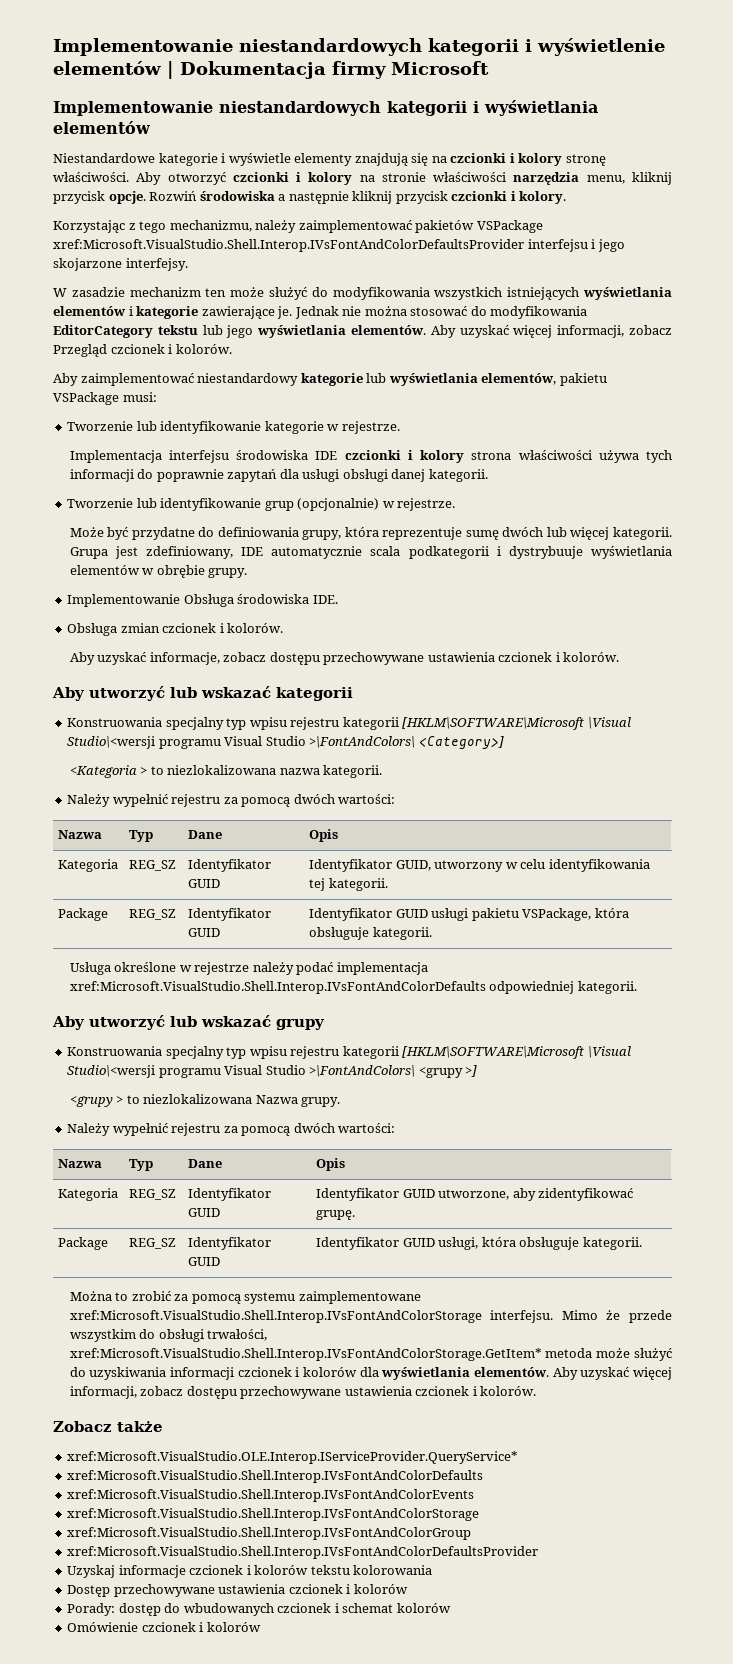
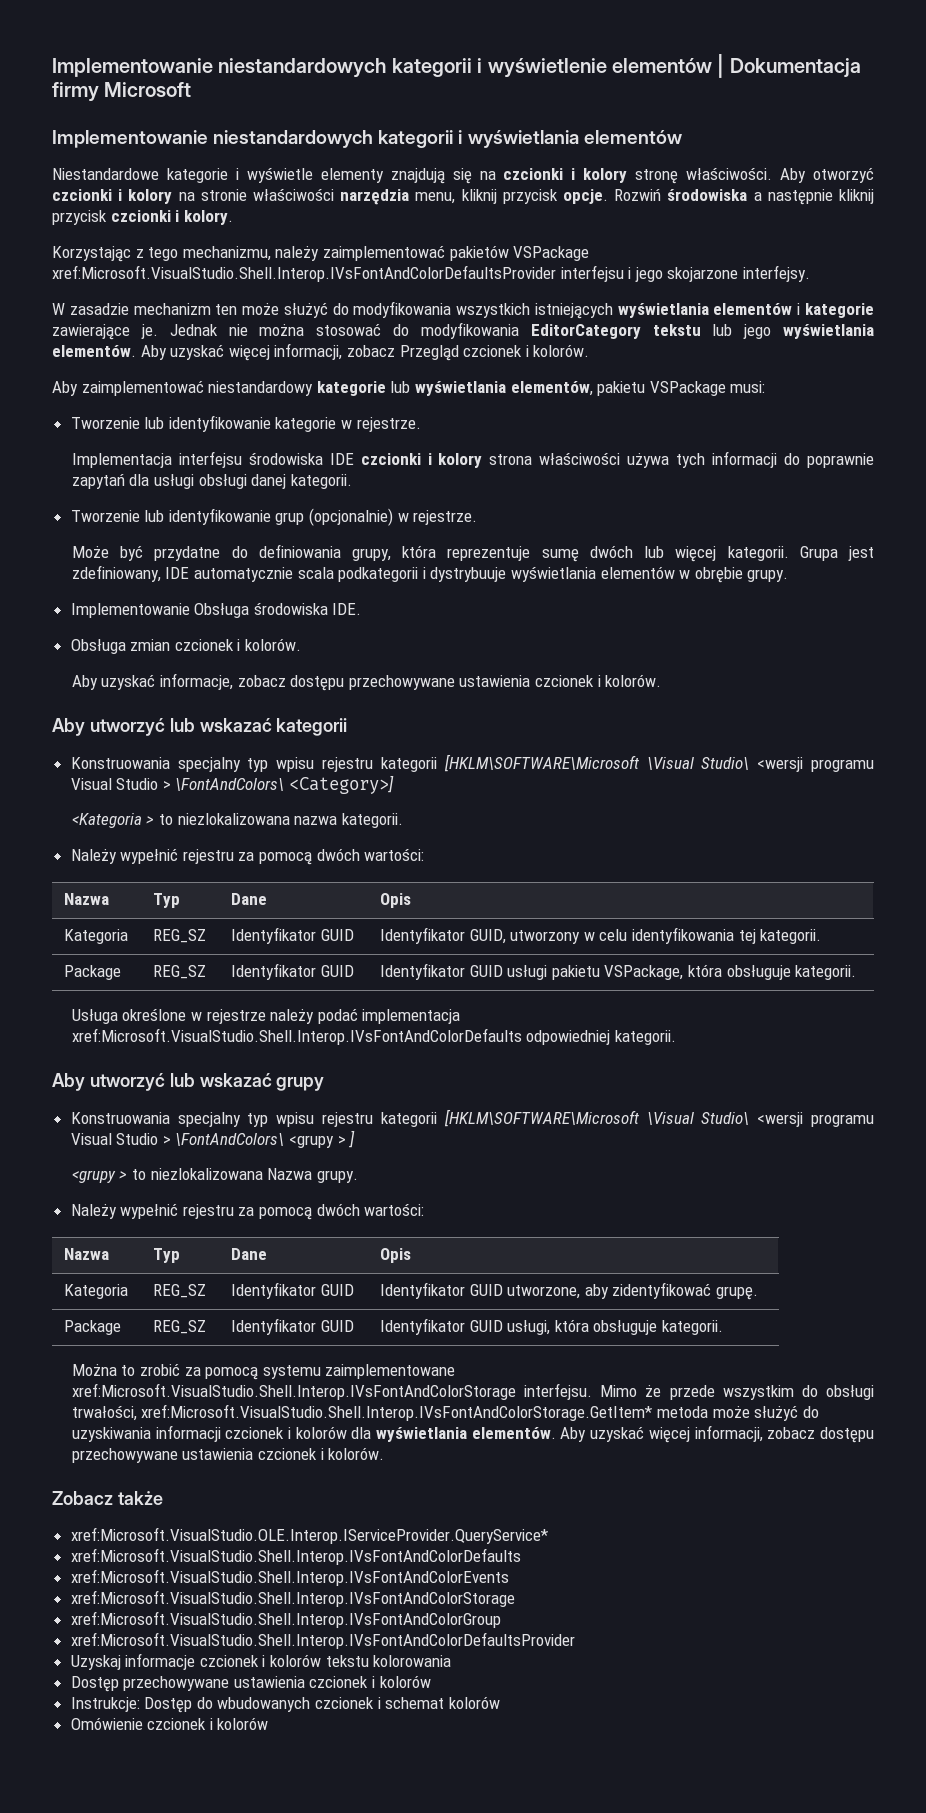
- Konstruowania specjalny typ wpisu rejestru kategorii [HKLM\SOFTWARE\Microsoft \Visual Studio\<wersji programu Visual Studio >\FontAndColors\ <Category>]
+ Konstruowania specjalny typ wpisu rejestru kategorii [HKLM\SOFTWARE\Microsoft \Visual Studio\ <wersji programu Visual Studio > \FontAndColors\ <Category>]
- Konstruowania specjalny typ wpisu rejestru kategorii [HKLM\SOFTWARE\Microsoft \Visual Studio\<wersji programu Visual Studio >\FontAndColors\ <grupy >]
+ Konstruowania specjalny typ wpisu rejestru kategorii [HKLM\SOFTWARE\Microsoft \Visual Studio\ <wersji programu Visual Studio > \FontAndColors\ <grupy > ]
- Porady: dostęp do wbudowanych czcionek i schemat kolorów
+ Instrukcje: Dostęp do wbudowanych czcionek i schemat kolorów

